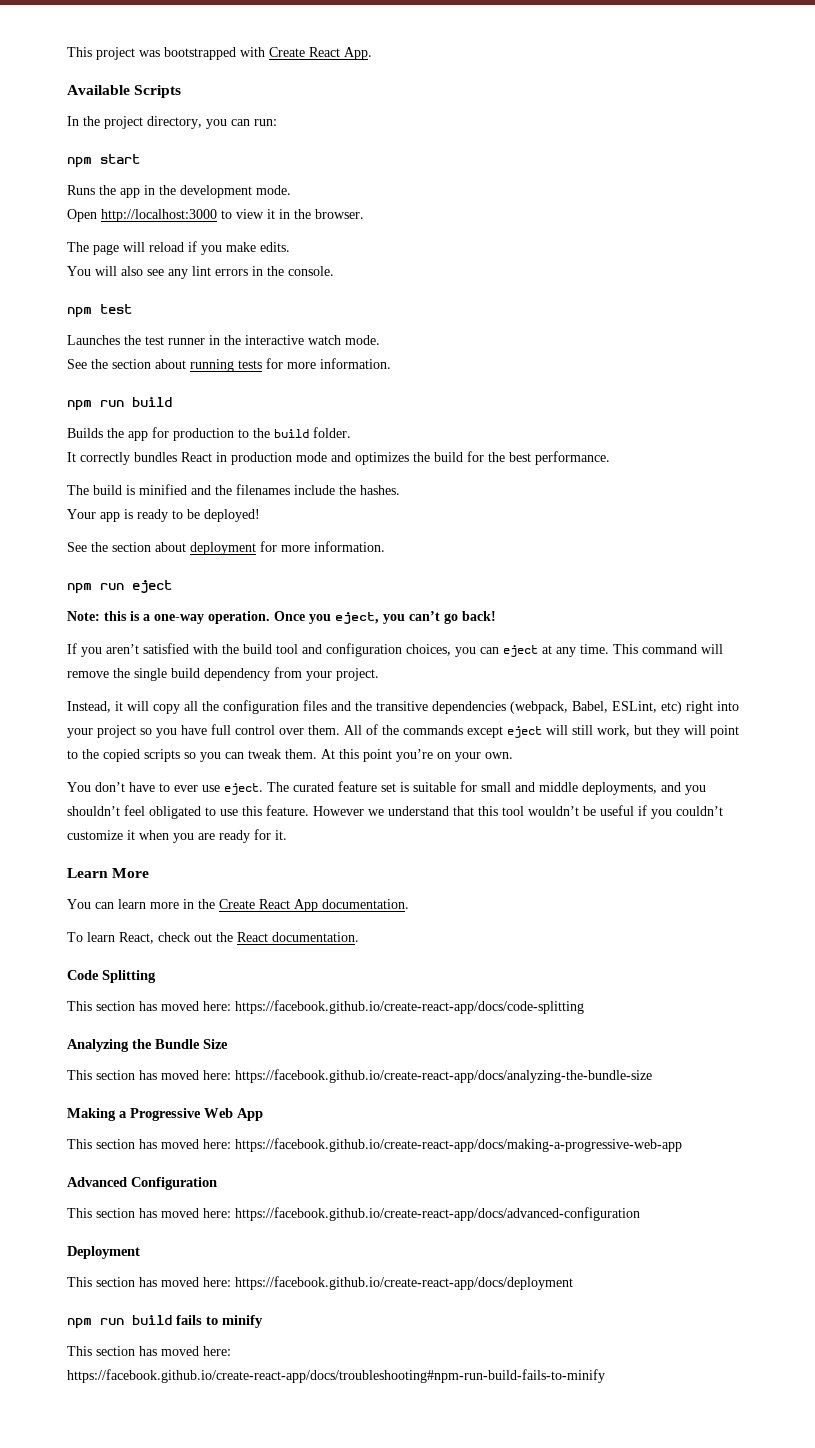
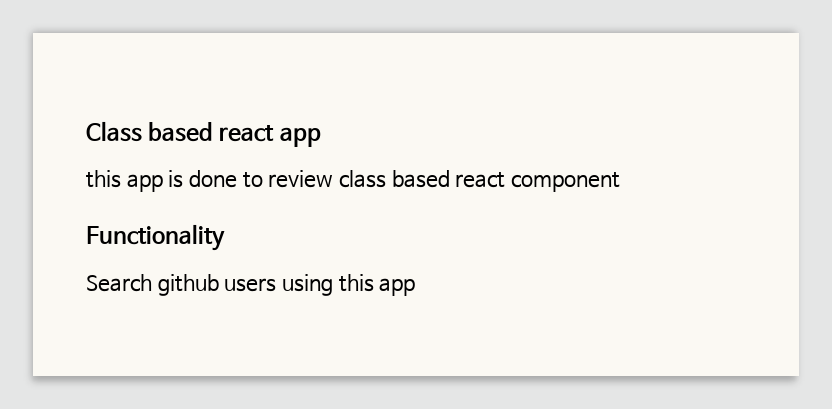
- This project was bootstrapped with Create React App.
- Available Scripts
- In the project directory, you can run:
- npm start
- Runs the app in the development mode.
- Open http://localhost:3000 to view it in the browser.
- The page will reload if you make edits.
- You will also see any lint errors in the console.
- npm test
- Launches the test runner in the interactive watch mode.
- See the section about running tests for more information.
- npm run build
- Builds the app for production to the build folder.
- It correctly bundles React in production mode and optimizes the build for the best performance.
- The build is minified and the filenames include the hashes.
- Your app is ready to be deployed!
- See the section about deployment for more information.
- npm run eject
- Note: this is a one-way operation. Once you eject, you can’t go back!
- If you aren’t satisfied with the build tool and configuration choices, you can eject at any time. This command will remove the single build dependency from your project.
- Instead, it will copy all the configuration files and the transitive dependencies (webpack, Babel, ESLint, etc) right into your project so you have full control over them. All of the commands except eject will still work, but they will point to the copied scripts so you can tweak them. At this point you’re on your own.
- You don’t have to ever use eject. The curated feature set is suitable for small and middle deployments, and you shouldn’t feel obligated to use this feature. However we understand that this tool wouldn’t be useful if you couldn’t customize it when you are ready for it.
- Learn More
- You can learn more in the Create React App documentation.
- To learn React, check out the React documentation.
- Code Splitting
- This section has moved here: https://facebook.github.io/create-react-app/docs/code-splitting
- Analyzing the Bundle Size
- This section has moved here: https://facebook.github.io/create-react-app/docs/analyzing-the-bundle-size
- Making a Progressive Web App
- This section has moved here: https://facebook.github.io/create-react-app/docs/making-a-progressive-web-app
- Advanced Configuration
- This section has moved here: https://facebook.github.io/create-react-app/docs/advanced-configuration
- Deployment
- This section has moved here: https://facebook.github.io/create-react-app/docs/deployment
- npm run build fails to minify
- This section has moved here: https://facebook.github.io/create-react-app/docs/troubleshooting#npm-run-build-fails-to-minify
+ Class based react app
+ this app is done to review class based react component
+ Functionality
+ Search github users using this app

